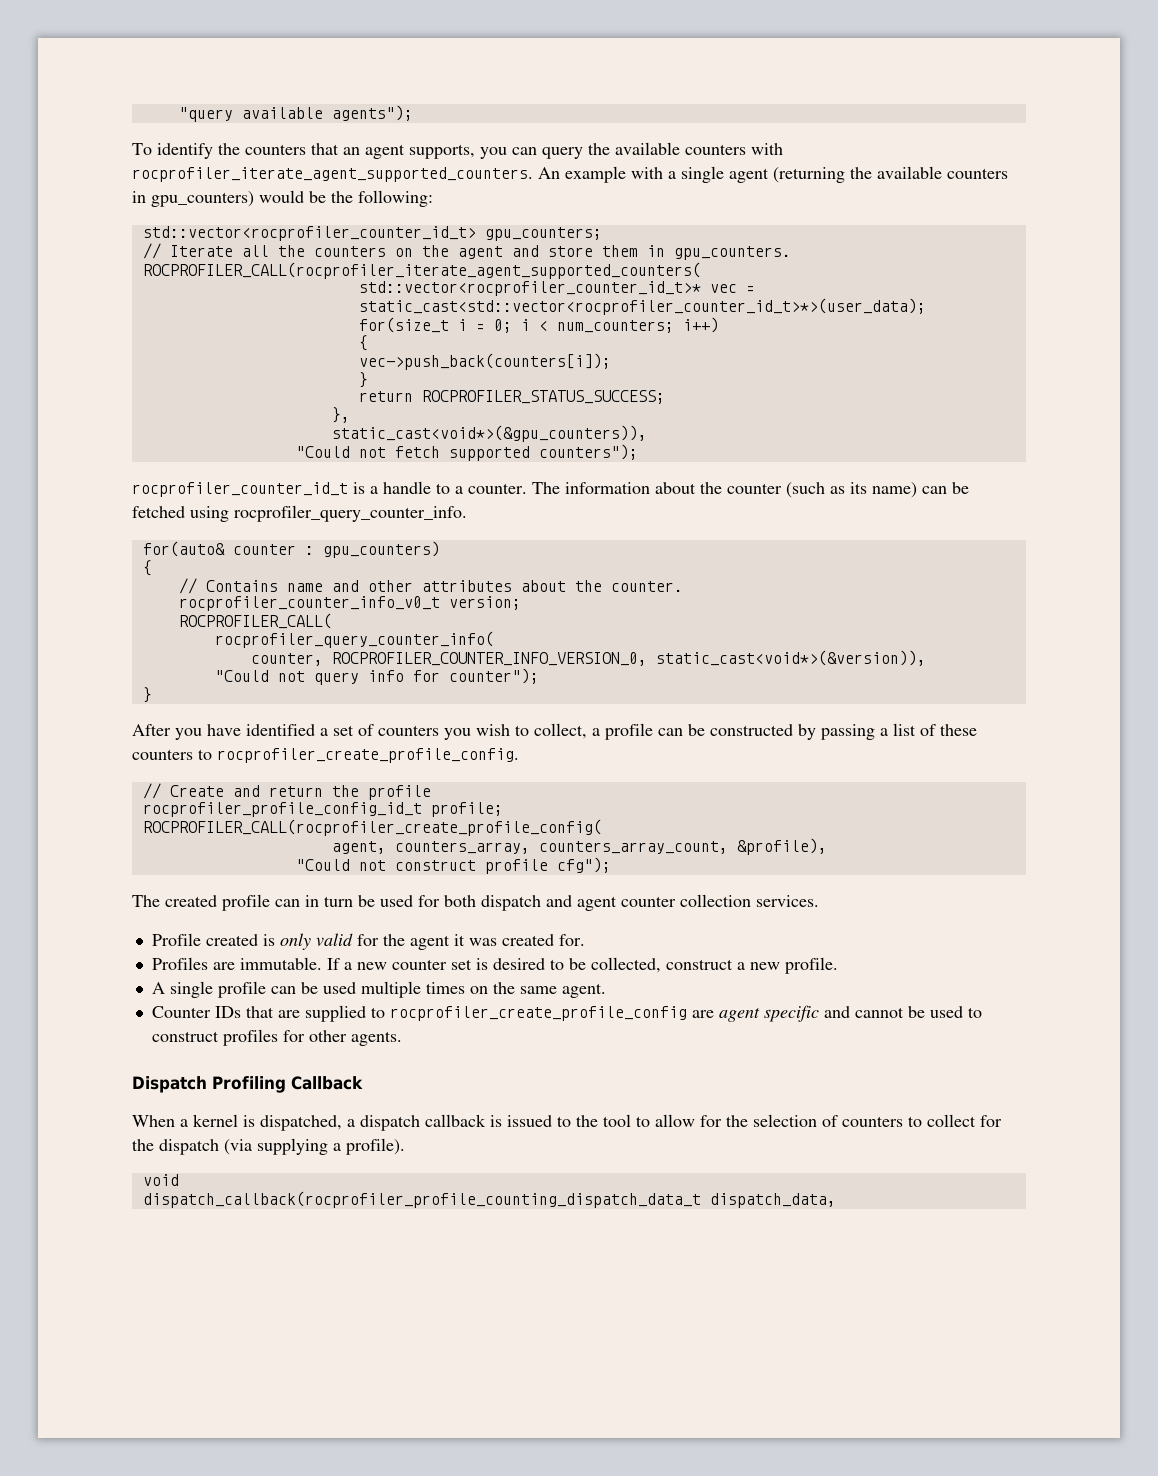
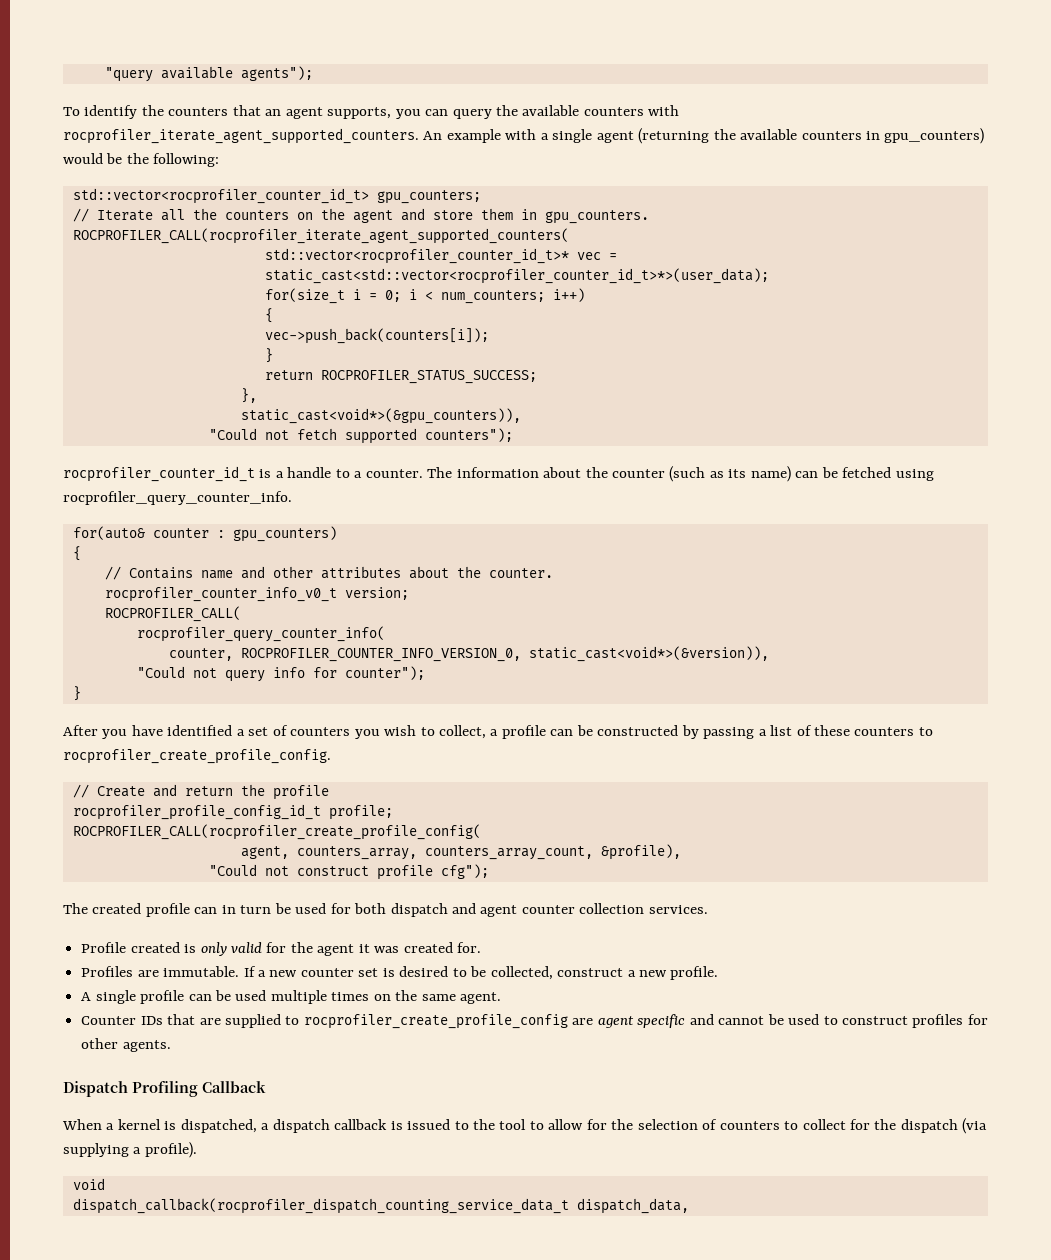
- dispatch_callback(rocprofiler_profile_counting_dispatch_data_t dispatch_data,
+ dispatch_callback(rocprofiler_dispatch_counting_service_data_t dispatch_data,

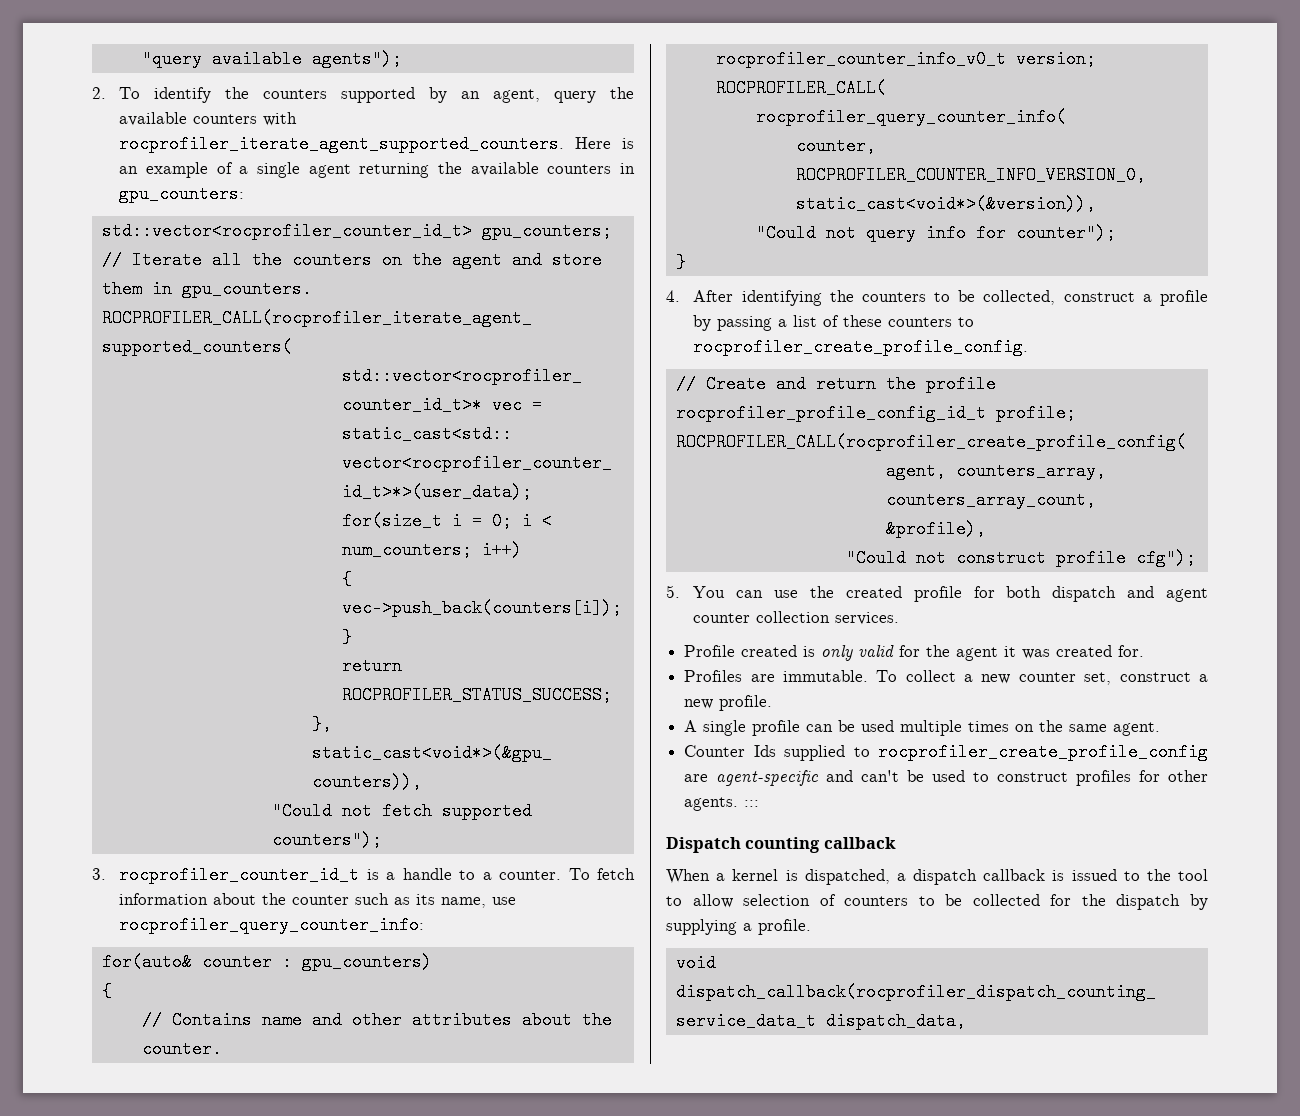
- To identify the counters that an agent supports, you can query the available counters with rocprofiler_iterate_agent_supported_counters.
+ 2. To identify the counters supported by an agent, query the available counters with rocprofiler_iterate_agent_supported_counters.
- An example with a single agent (returning the available counters in gpu_counters) would be the following:
+ Here is an example of a single agent returning the available counters in gpu_counters:
- rocprofiler_counter_id_t is a handle to a counter.
+ 3. rocprofiler_counter_id_t is a handle to a counter.
- The information about the counter (such as its name) can be fetched using rocprofiler_query_counter_info.
+ To fetch information about the counter such as its name, use rocprofiler_query_counter_info:
- After you have identified a set of counters you wish to collect, a profile can be constructed by passing a list of these counters to rocprofiler_create_profile_config.
+ 4. After identifying the counters to be collected, construct a profile by passing a list of these counters to rocprofiler_create_profile_config.
- The created profile can in turn be used for both dispatch and agent counter collection services.
+ 5. You can use the created profile for both dispatch and agent counter collection services.
- If a new counter set is desired to be collected, construct a new profile.
+ To collect a new counter set, construct a new profile.
- Counter IDs that are supplied to rocprofiler_create_profile_config are agent specific and cannot be used to construct profiles for other agents.
+ Counter Ids supplied to rocprofiler_create_profile_config are agent-specific and can't be used to construct profiles for other agents. :::
- Dispatch Profiling Callback
+ Dispatch counting callback
- When a kernel is dispatched, a dispatch callback is issued to the tool to allow for the selection of counters to collect for the dispatch (via supplying a profile).
+ When a kernel is dispatched, a dispatch callback is issued to the tool to allow selection of counters to be collected for the dispatch by supplying a profile.

